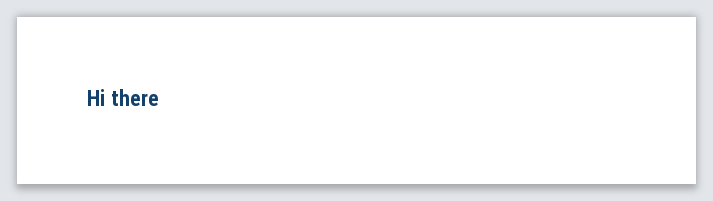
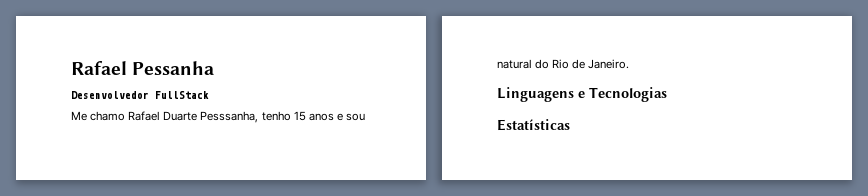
- Hi there
+ Rafael Pessanha
+ Desenvolvedor FullStack
+ Me chamo Rafael Duarte Pesssanha, tenho 15 anos e sou natural do Rio de Janeiro.
+ Linguagens e Tecnologias
+ Estatísticas

